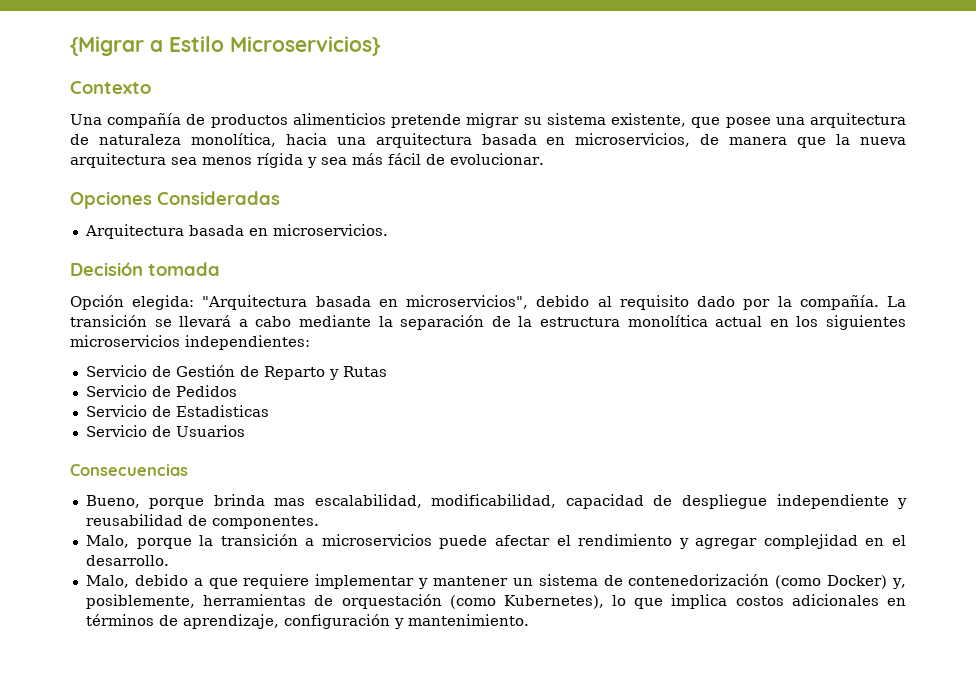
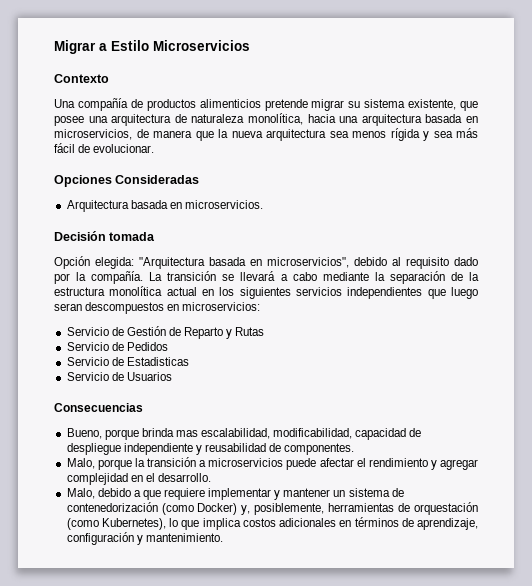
- {Migrar a Estilo Microservicios}
+ Migrar a Estilo Microservicios
- La transición se llevará a cabo mediante la separación de la estructura monolítica actual en los siguientes microservicios independientes:
+ La transición se llevará a cabo mediante la separación de la estructura monolítica actual en los siguientes servicios independientes que luego seran descompuestos en microservicios:

